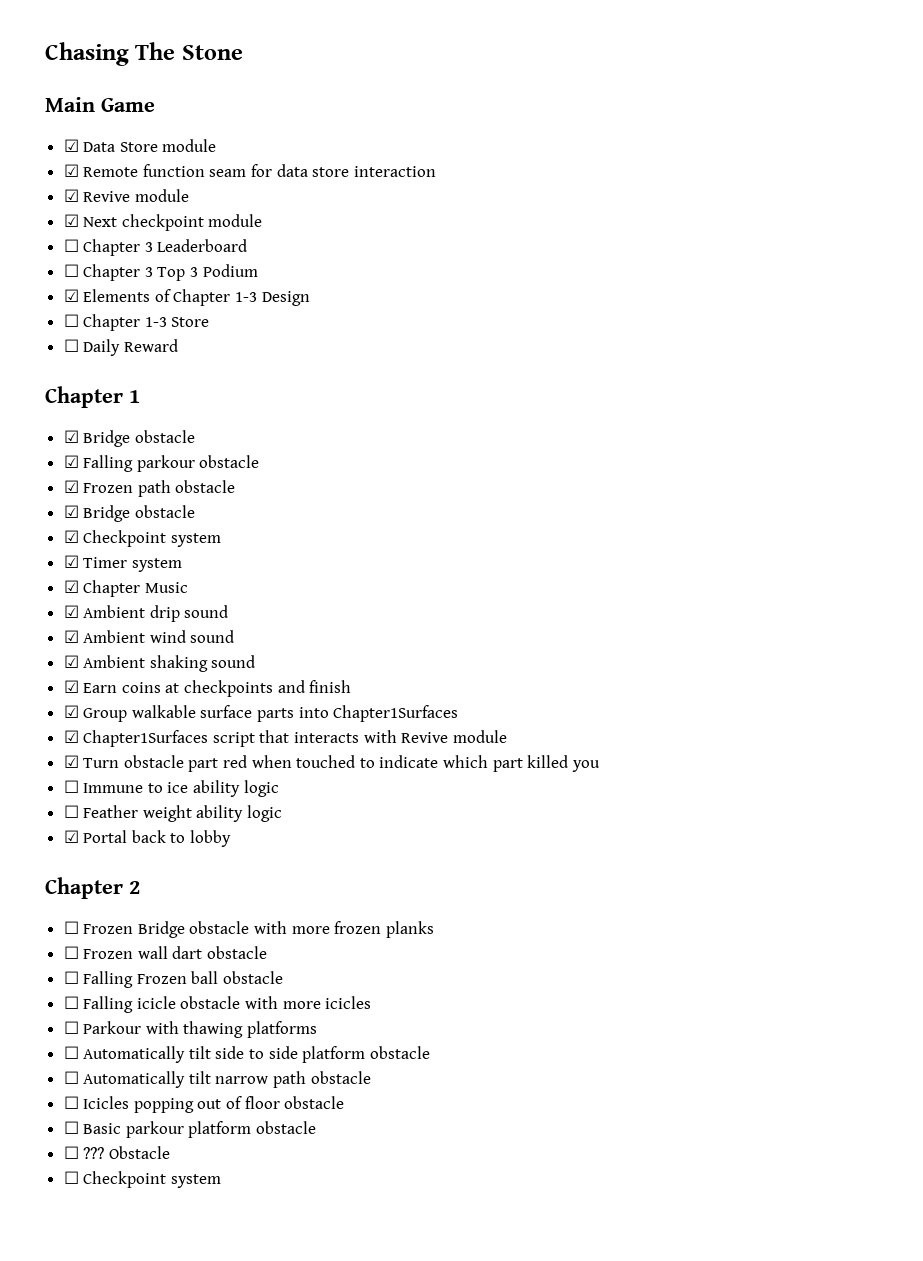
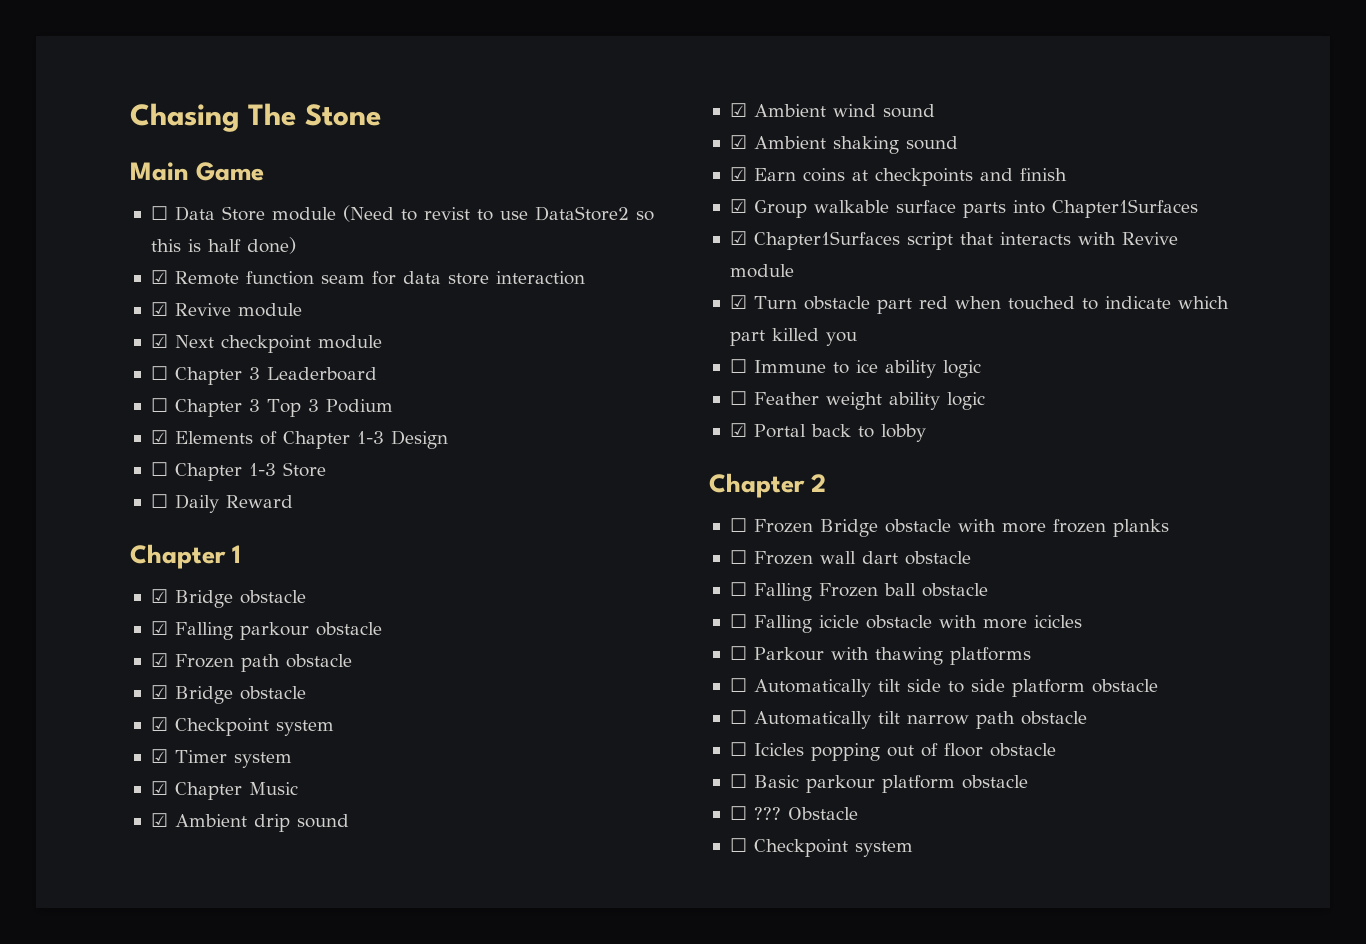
- ☑ Data Store module
+ ☐ Data Store module (Need to revist to use DataStore2 so this is half done)

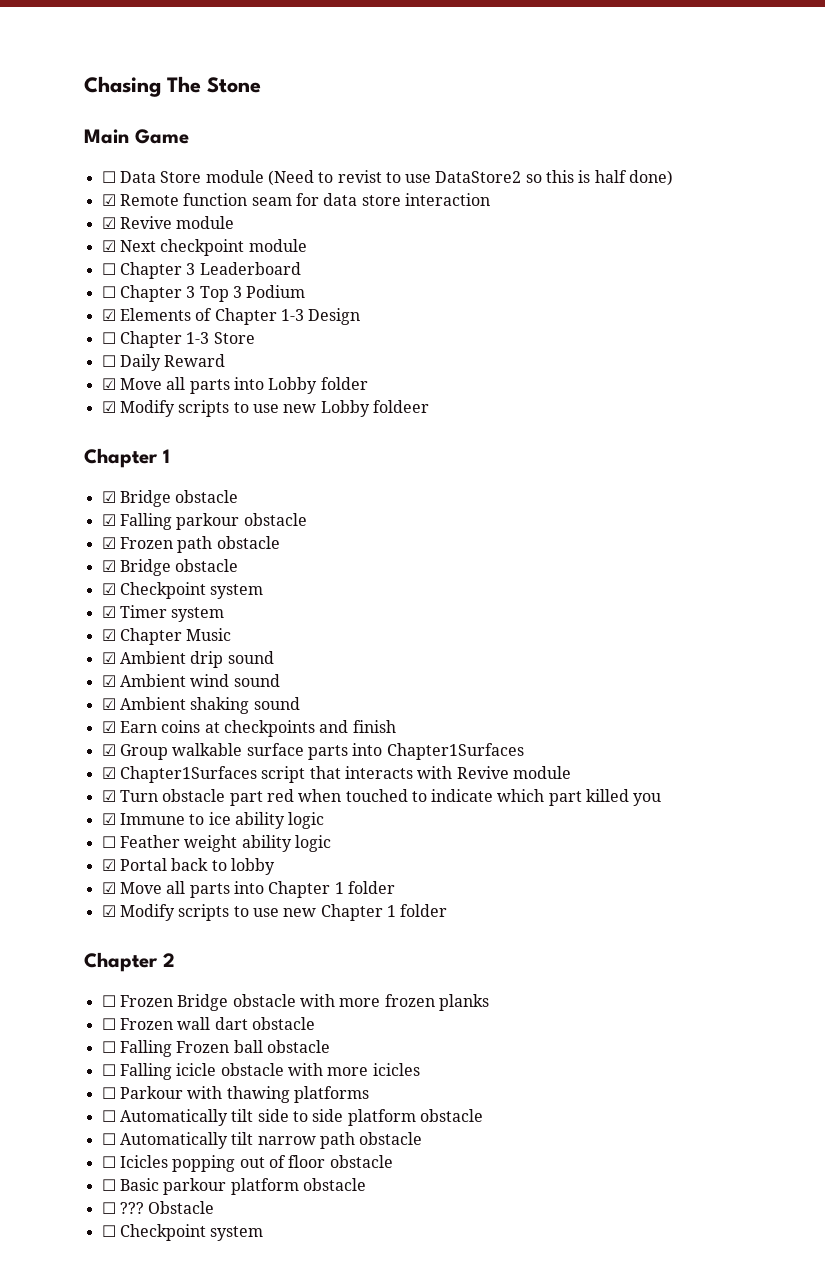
+ ☑ Move all parts into Lobby folder
+ ☑ Modify scripts to use new Lobby foldeer
- ☐ Immune to ice ability logic
+ ☑ Immune to ice ability logic
+ ☑ Move all parts into Chapter 1 folder
+ ☑ Modify scripts to use new Chapter 1 folder

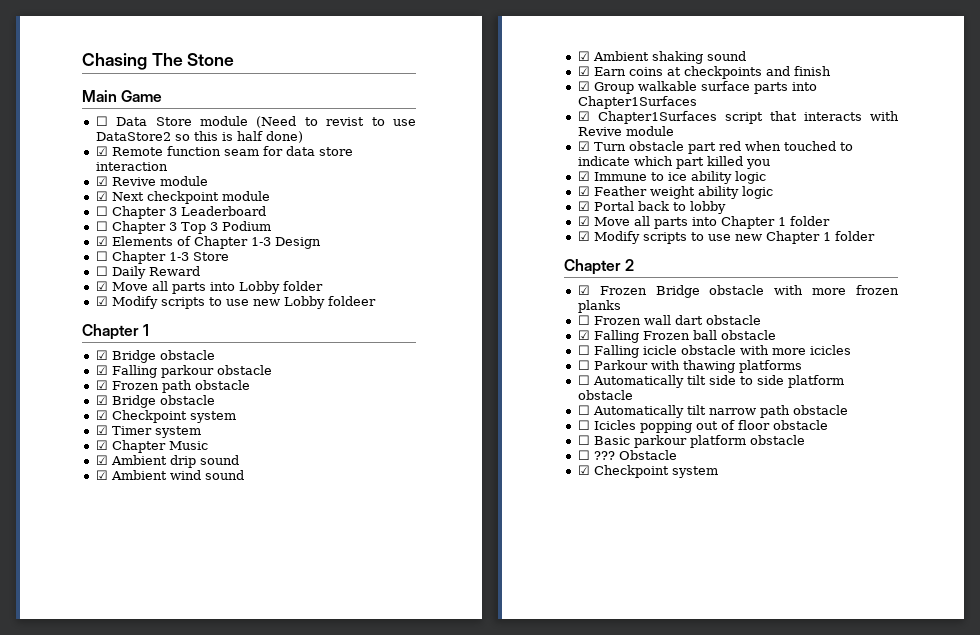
- ☐ Feather weight ability logic
+ ☑ Feather weight ability logic
- ☐ Frozen Bridge obstacle with more frozen planks
+ ☑ Frozen Bridge obstacle with more frozen planks
- ☐ Falling Frozen ball obstacle
+ ☑ Falling Frozen ball obstacle
  Obstacle
- ☐ Checkpoint system
+ ☑ Checkpoint system

